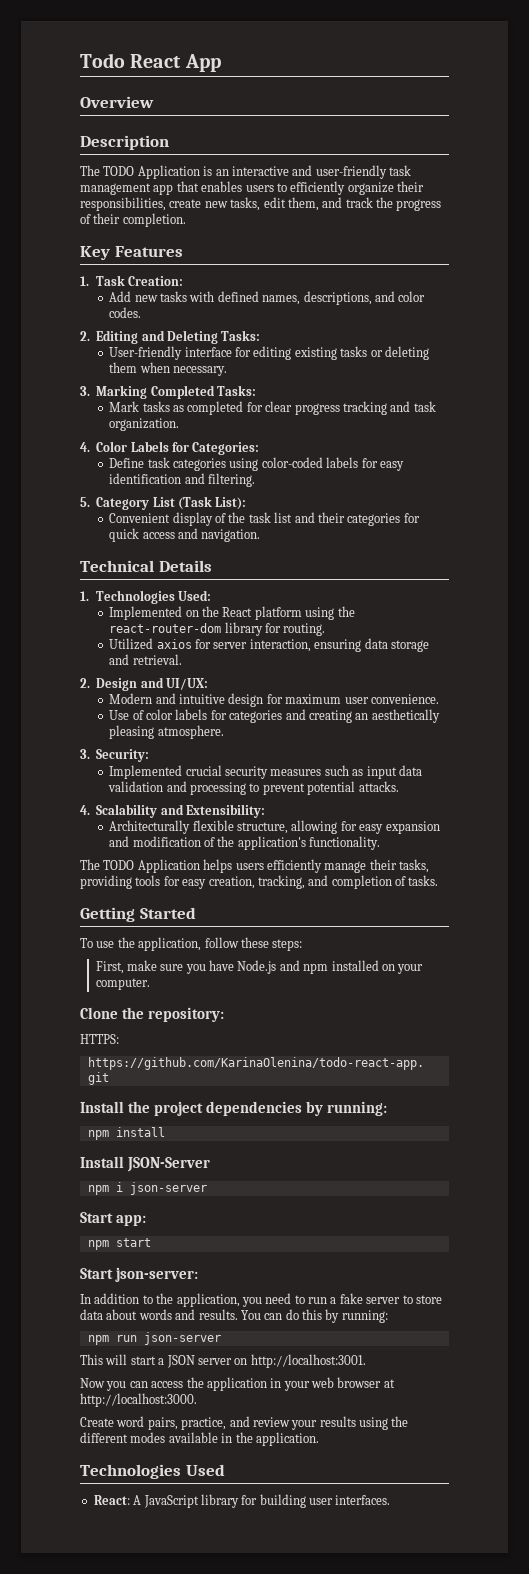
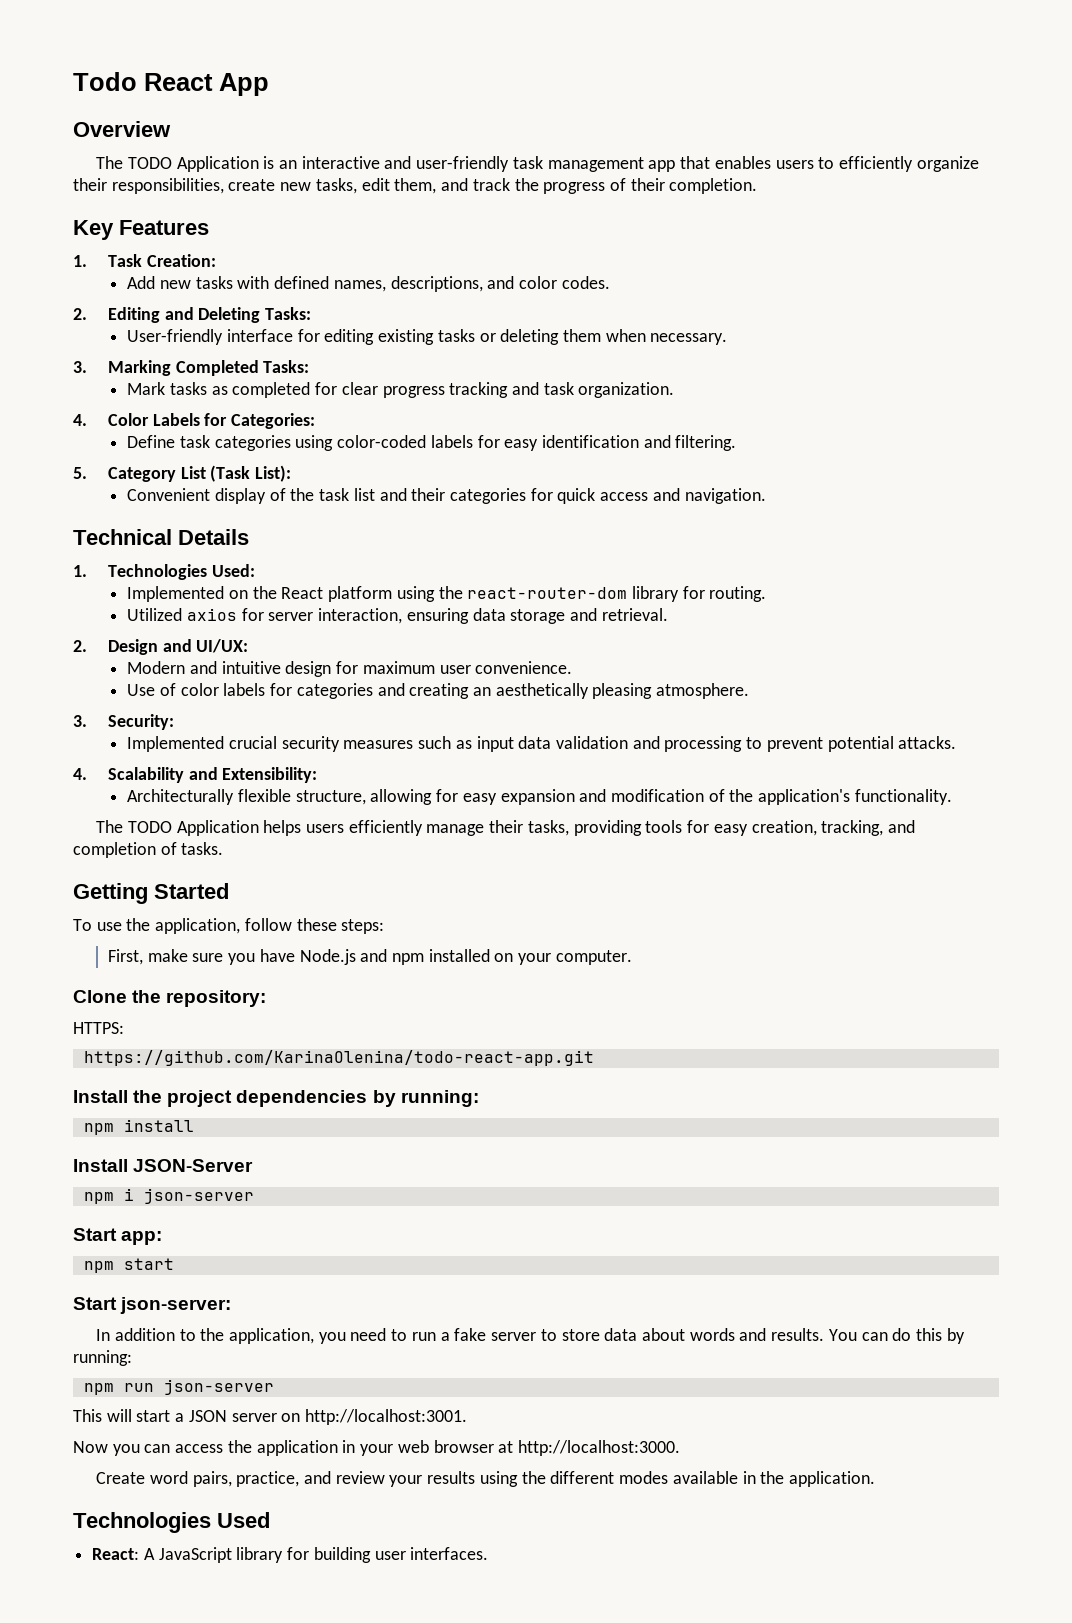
- Description

